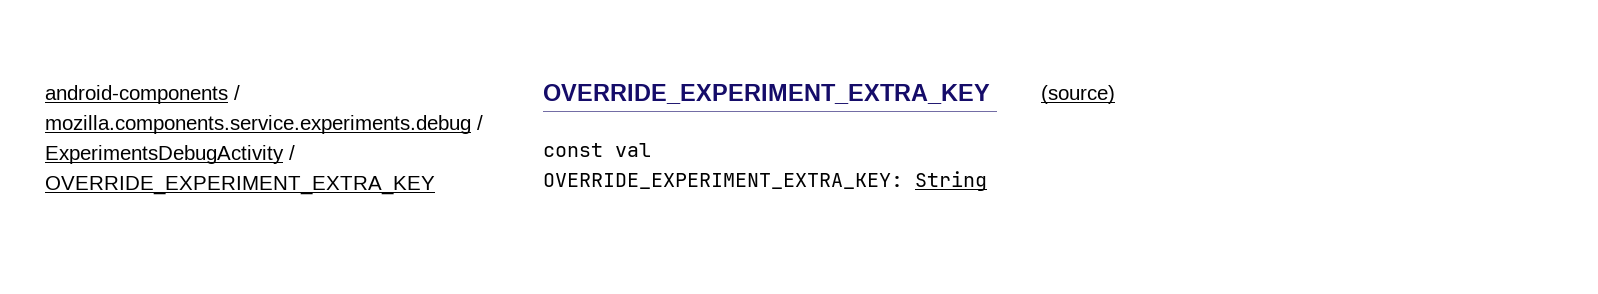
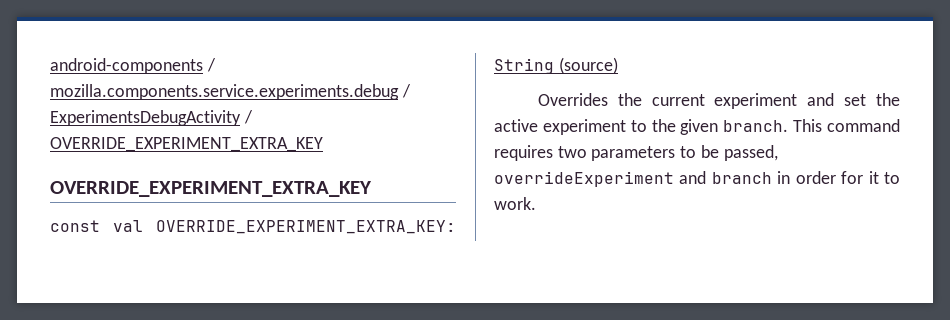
+ Overrides the current experiment and set the active experiment to the given branch. This command requires two parameters to be passed, overrideExperiment and branch in order for it to work.

